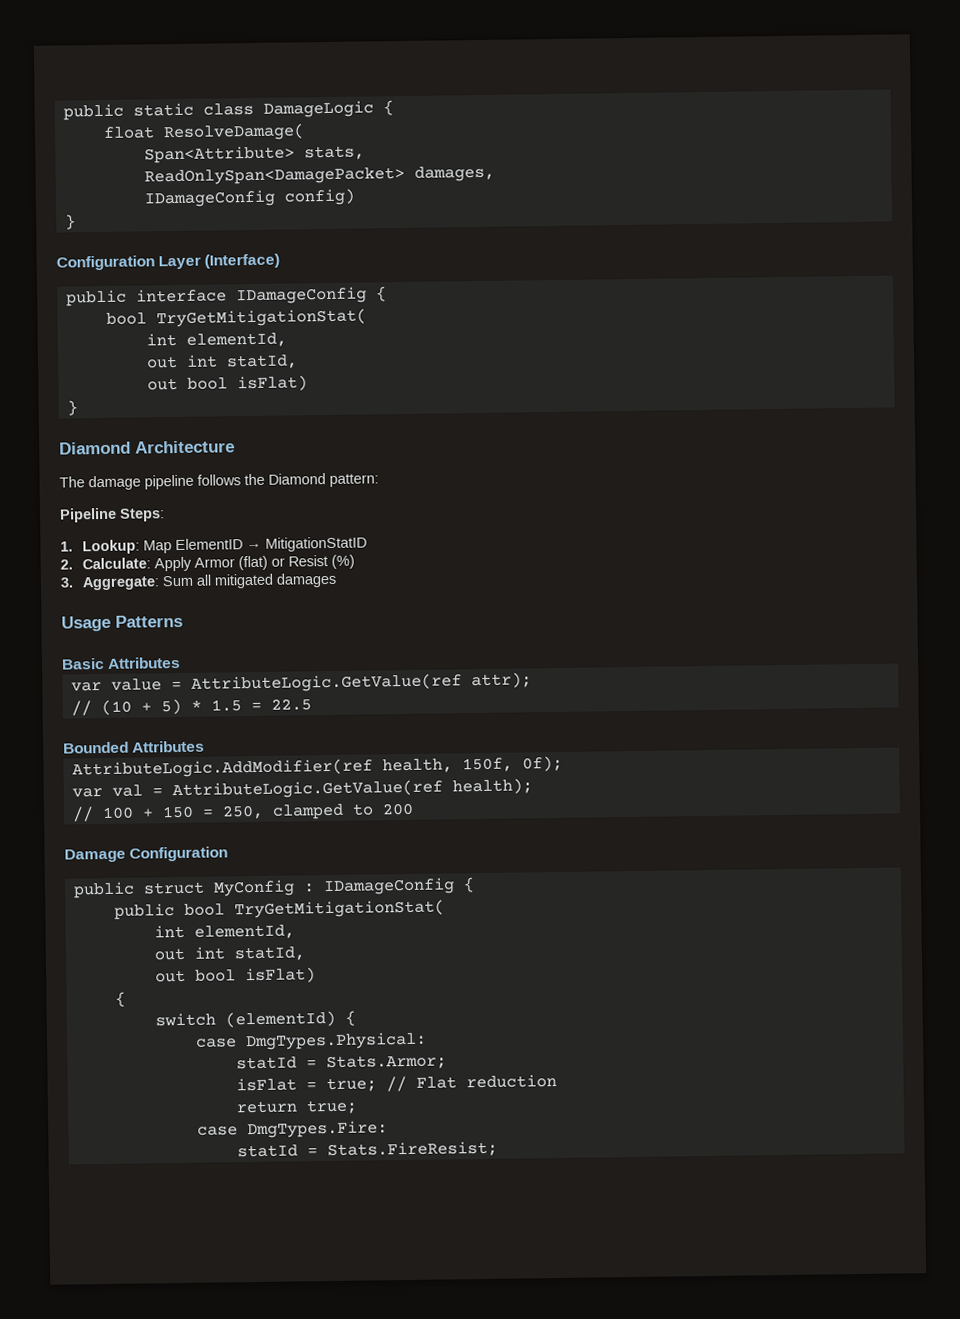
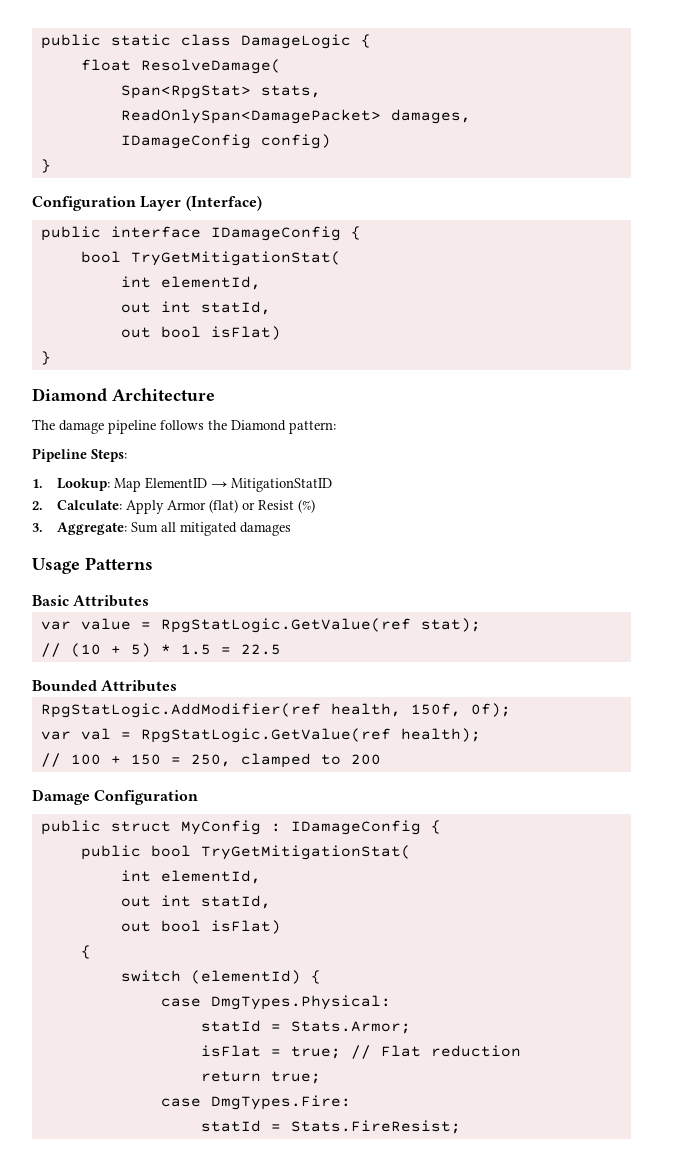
- Span<Attribute> stats,
+ Span<RpgStat> stats,
- var value = AttributeLogic.GetValue(ref attr);
+ var value = RpgStatLogic.GetValue(ref stat);
- AttributeLogic.AddModifier(ref health, 150f, 0f);
+ RpgStatLogic.AddModifier(ref health, 150f, 0f);
- var val = AttributeLogic.GetValue(ref health);
+ var val = RpgStatLogic.GetValue(ref health);

